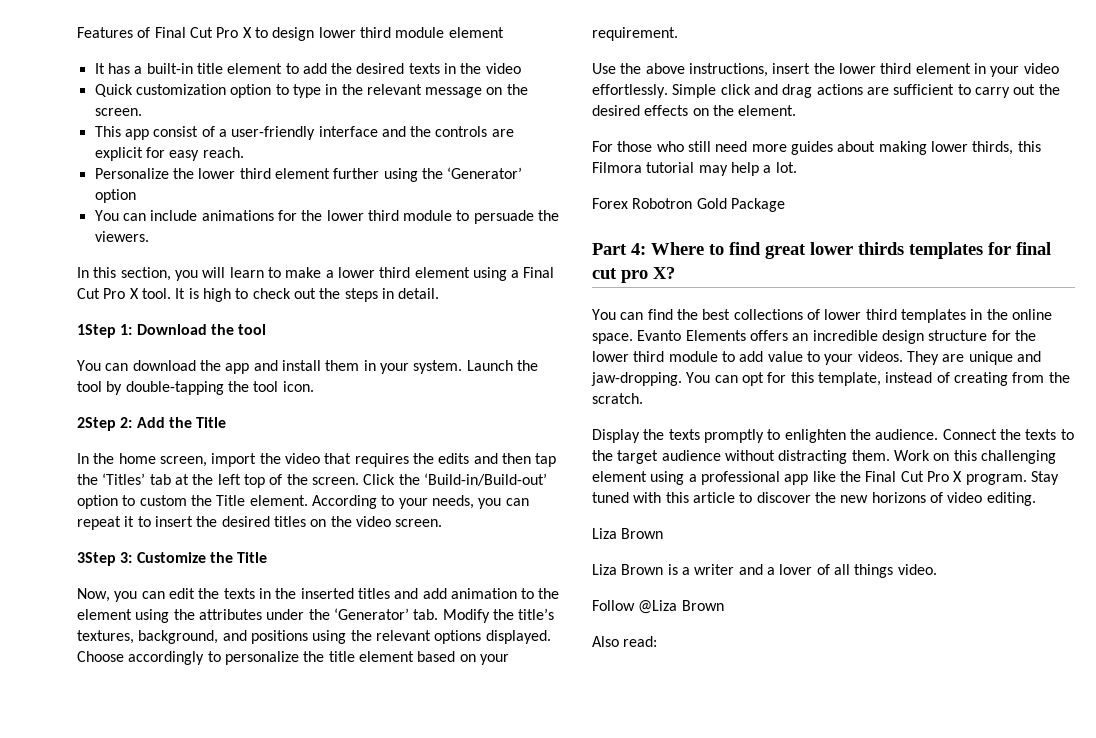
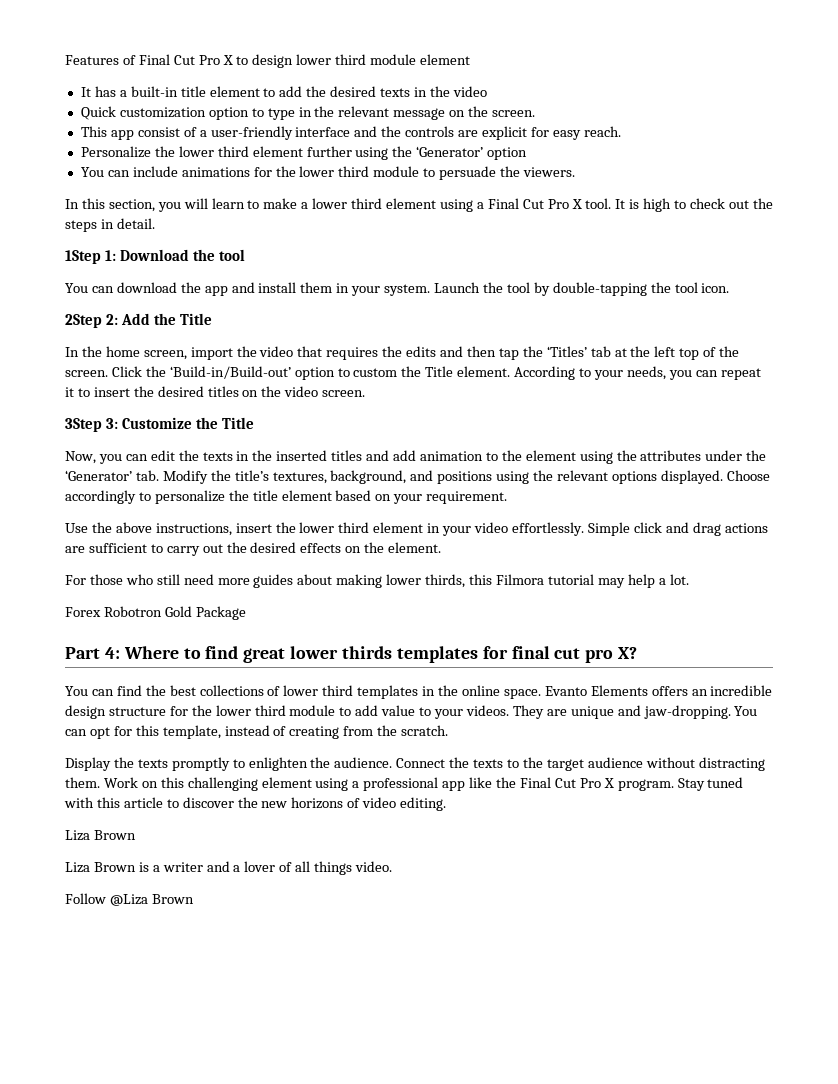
- Also read:

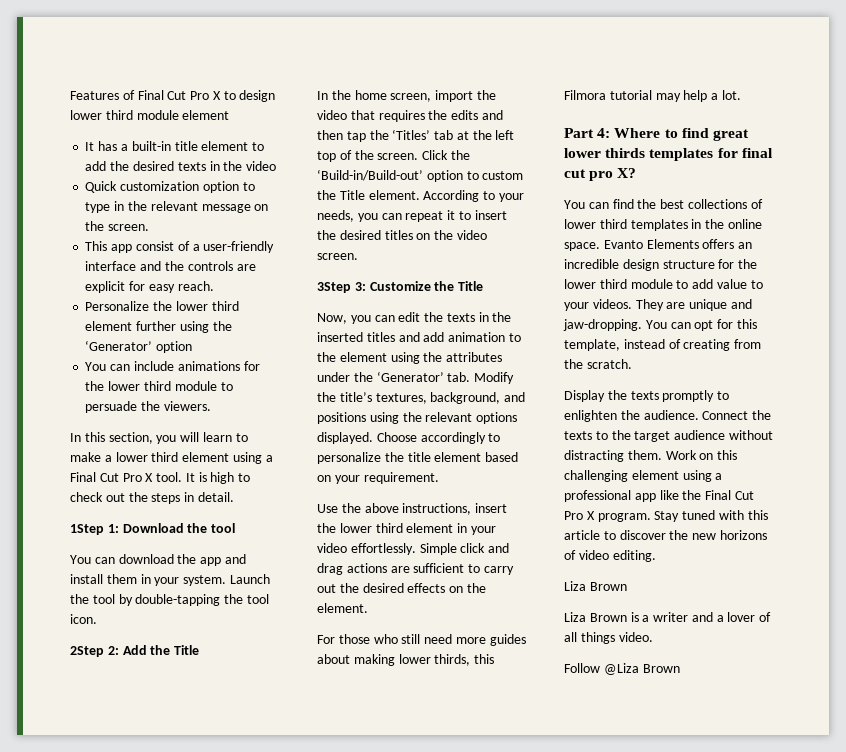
- Forex Robotron Gold Package

